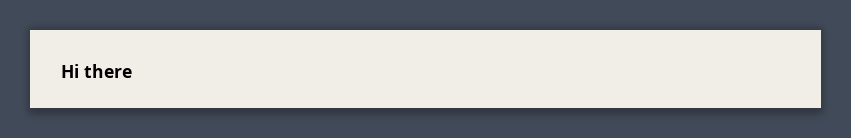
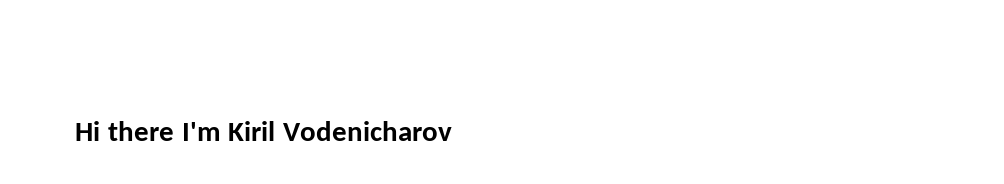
- Hi there
+ Hi there I'm Kiril Vodenicharov

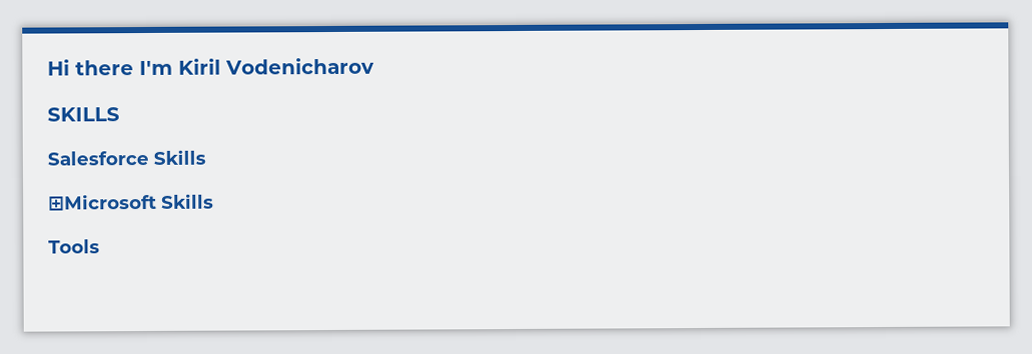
+ SKILLS
+ Salesforce Skills
+ ⊞Microsoft Skills
+ Tools

